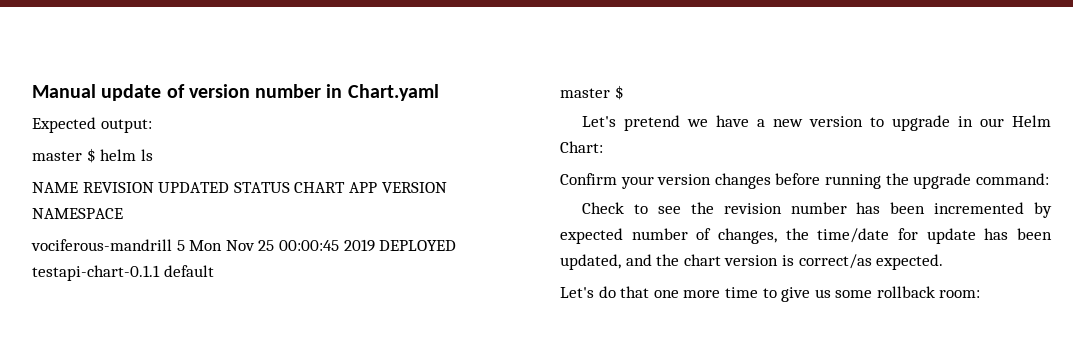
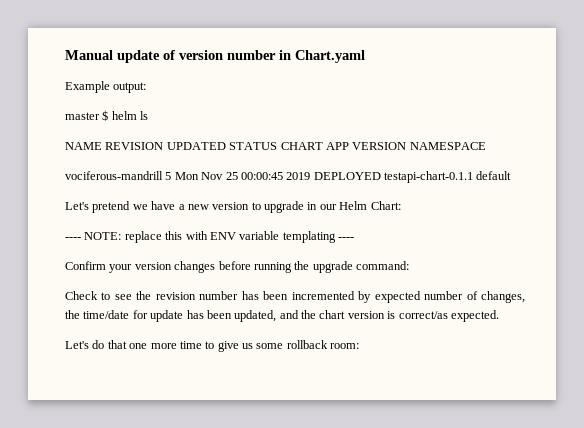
- Expected output:
+ Example output:
  vociferous-mandrill 5 Mon Nov 25 00:00:45 2019 DEPLOYED testapi-chart-0.1.1 default
- master $
+ ---- NOTE: replace this with ENV variable templating ----

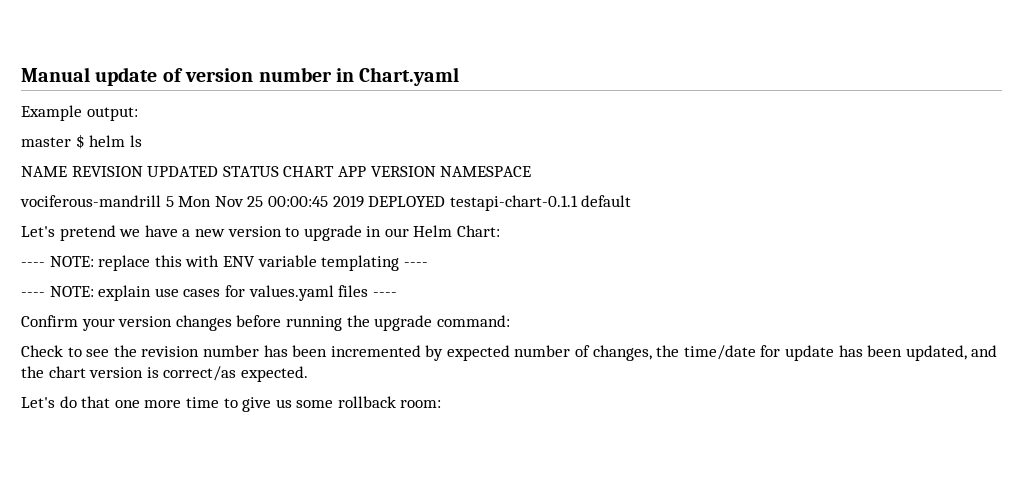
+ ---- NOTE: explain use cases for values.yaml files ----

